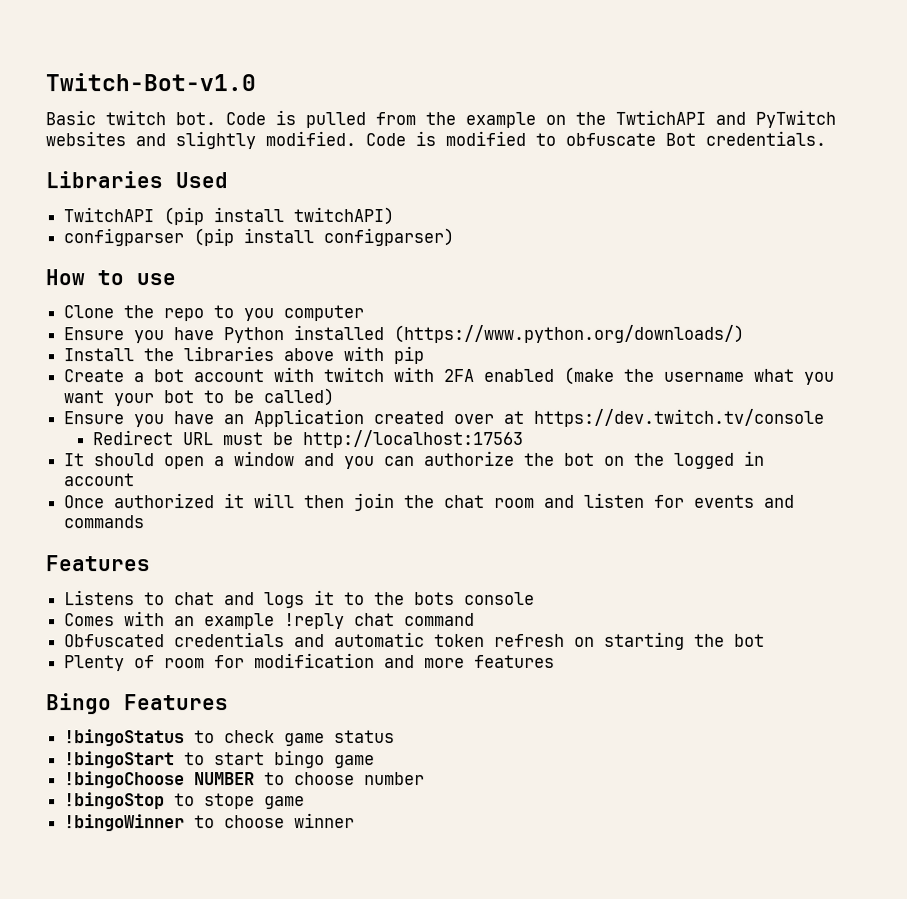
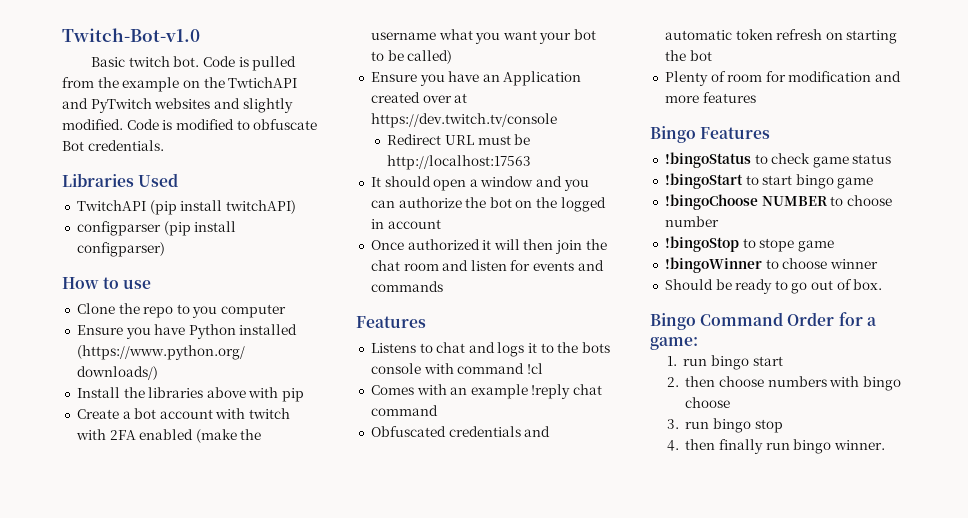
- Listens to chat and logs it to the bots console
+ Listens to chat and logs it to the bots console with command !cl
+ Should be ready to go out of box.
+ Bingo Command Order for a game:
+ 1. run bingo start
+ 2. then choose numbers with bingo choose
+ 3. run bingo stop
+ 4. then finally run bingo winner.

